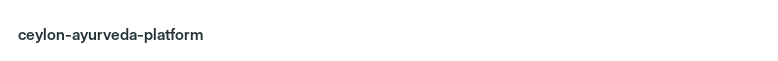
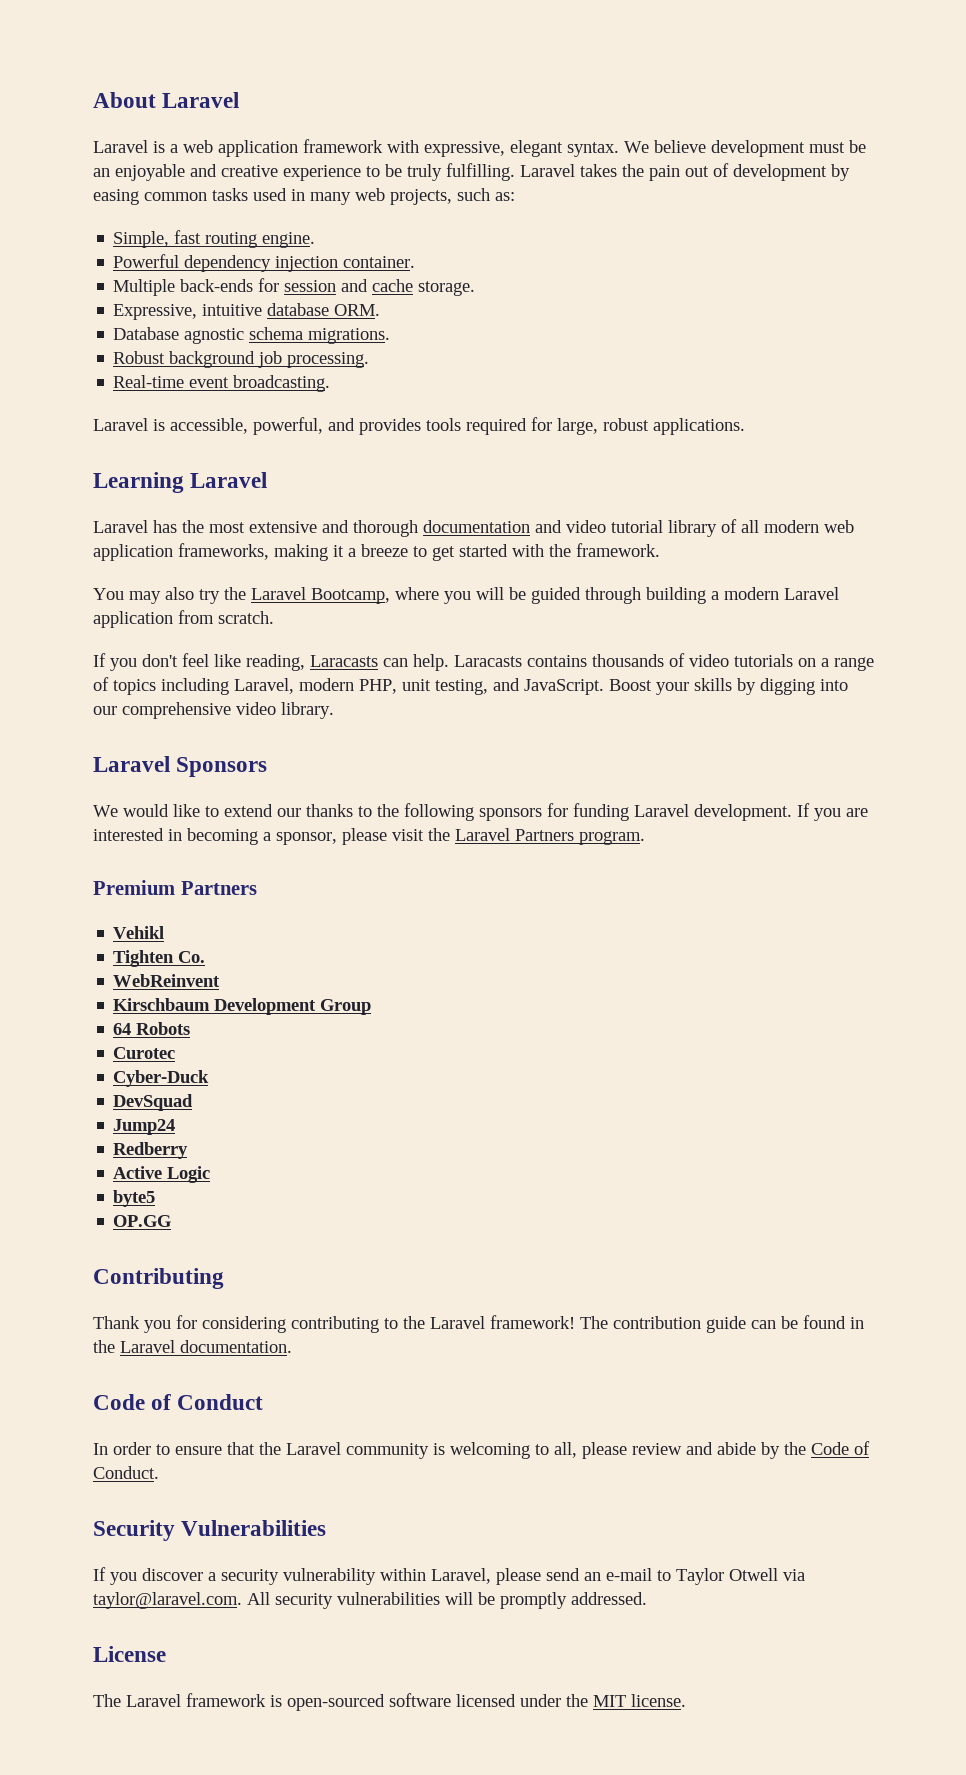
- ceylon-ayurveda-platform
+ About Laravel
+ Laravel is a web application framework with expressive, elegant syntax. We believe development must be an enjoyable and creative experience to be truly fulfilling. Laravel takes the pain out of development by easing common tasks used in many web projects, such as:
+ Simple, fast routing engine.
+ Powerful dependency injection container.
+ Multiple back-ends for session and cache storage.
+ Expressive, intuitive database ORM.
+ Database agnostic schema migrations.
+ Robust background job processing.
+ Real-time event broadcasting.
+ Laravel is accessible, powerful, and provides tools required for large, robust applications.
+ Learning Laravel
+ Laravel has the most extensive and thorough documentation and video tutorial library of all modern web application frameworks, making it a breeze to get started with the framework.
+ You may also try the Laravel Bootcamp, where you will be guided through building a modern Laravel application from scratch.
+ If you don't feel like reading, Laracasts can help. Laracasts contains thousands of video tutorials on a range of topics including Laravel, modern PHP, unit testing, and JavaScript. Boost your skills by digging into our comprehensive video library.
+ Laravel Sponsors
+ We would like to extend our thanks to the following sponsors for funding Laravel development. If you are interested in becoming a sponsor, please visit the Laravel Partners program.
+ Premium Partners
+ Vehikl
+ Tighten Co.
+ WebReinvent
+ Kirschbaum Development Group
+ 64 Robots
+ Curotec
+ Cyber-Duck
+ DevSquad
+ Jump24
+ Redberry
+ Active Logic
+ byte5
+ OP.GG
+ Contributing
+ Thank you for considering contributing to the Laravel framework! The contribution guide can be found in the Laravel documentation.
+ Code of Conduct
+ In order to ensure that the Laravel community is welcoming to all, please review and abide by the Code of Conduct.
+ Security Vulnerabilities
+ If you discover a security vulnerability within Laravel, please send an e-mail to Taylor Otwell via taylor@laravel.com. All security vulnerabilities will be promptly addressed.
+ License
+ The Laravel framework is open-sourced software licensed under the MIT license.

